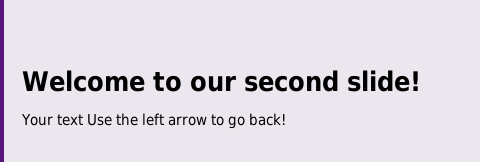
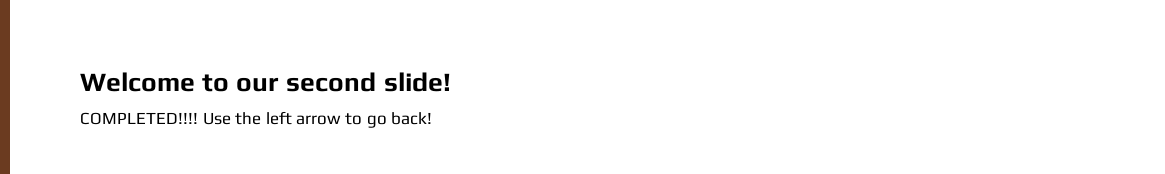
- Your text Use the left arrow to go back!
+ COMPLETED!!!! Use the left arrow to go back!

